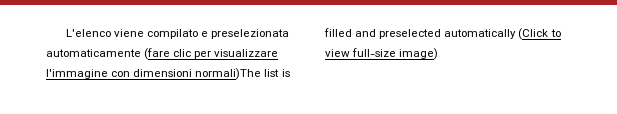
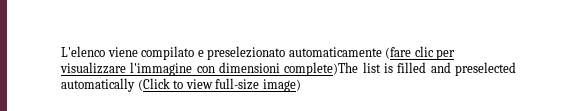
- L'elenco viene compilato e preselezionata automaticamente (fare clic per visualizzare l'immagine con dimensioni normali)The list is filled and preselected automatically (Click to view full-size image)
+ L'elenco viene compilato e preselezionato automaticamente (fare clic per visualizzare l'immagine con dimensioni complete)The list is filled and preselected automatically (Click to view full-size image)

